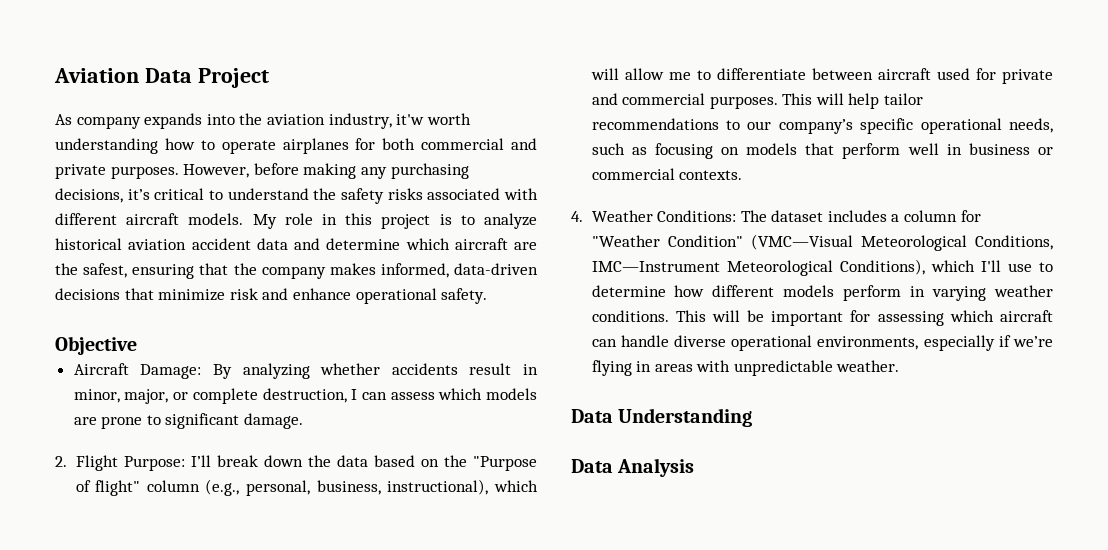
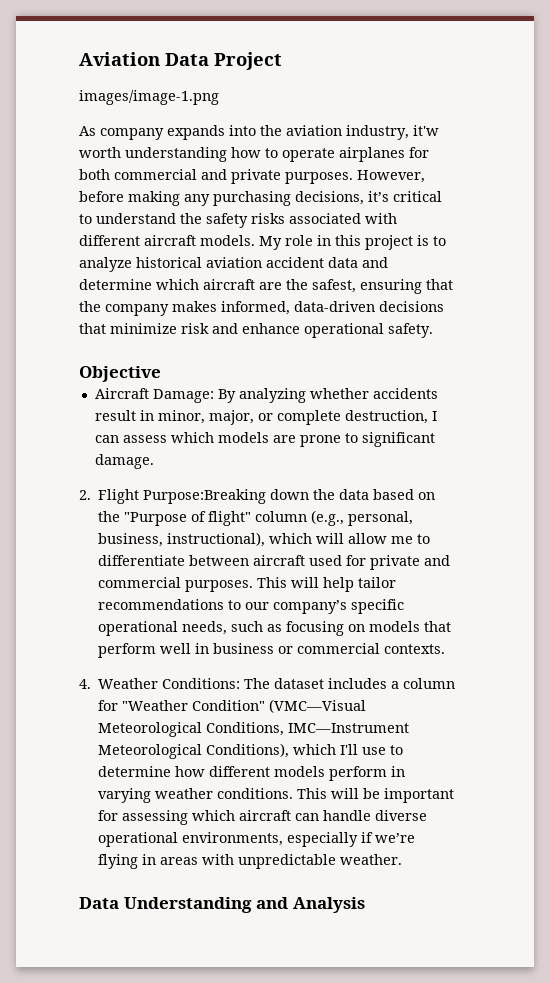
+ images/image-1.png
- 2. Flight Purpose: I’ll break down the data based on the "Purpose of flight" column (e.g., personal, business, instructional), which will allow me to differentiate between aircraft used for private and commercial purposes.
+ 2. Flight Purpose:Breaking down the data based on the "Purpose of flight" column (e.g., personal, business, instructional), which will allow me to differentiate between aircraft used for private and commercial purposes.
- Data Understanding
- Data Analysis
+ Data Understanding and Analysis

